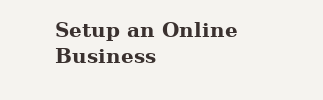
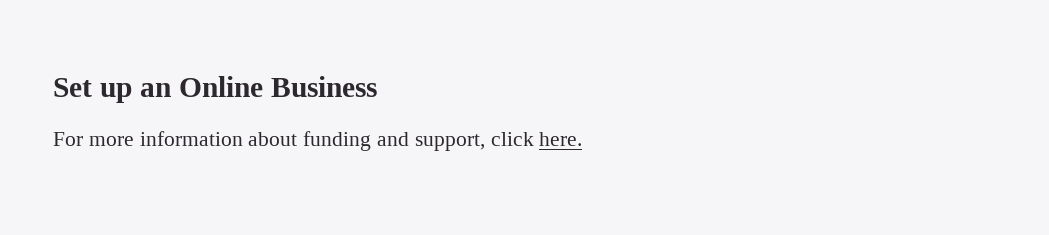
- Setup an Online Business
+ Set up an Online Business
+ For more information about funding and support, click here.

